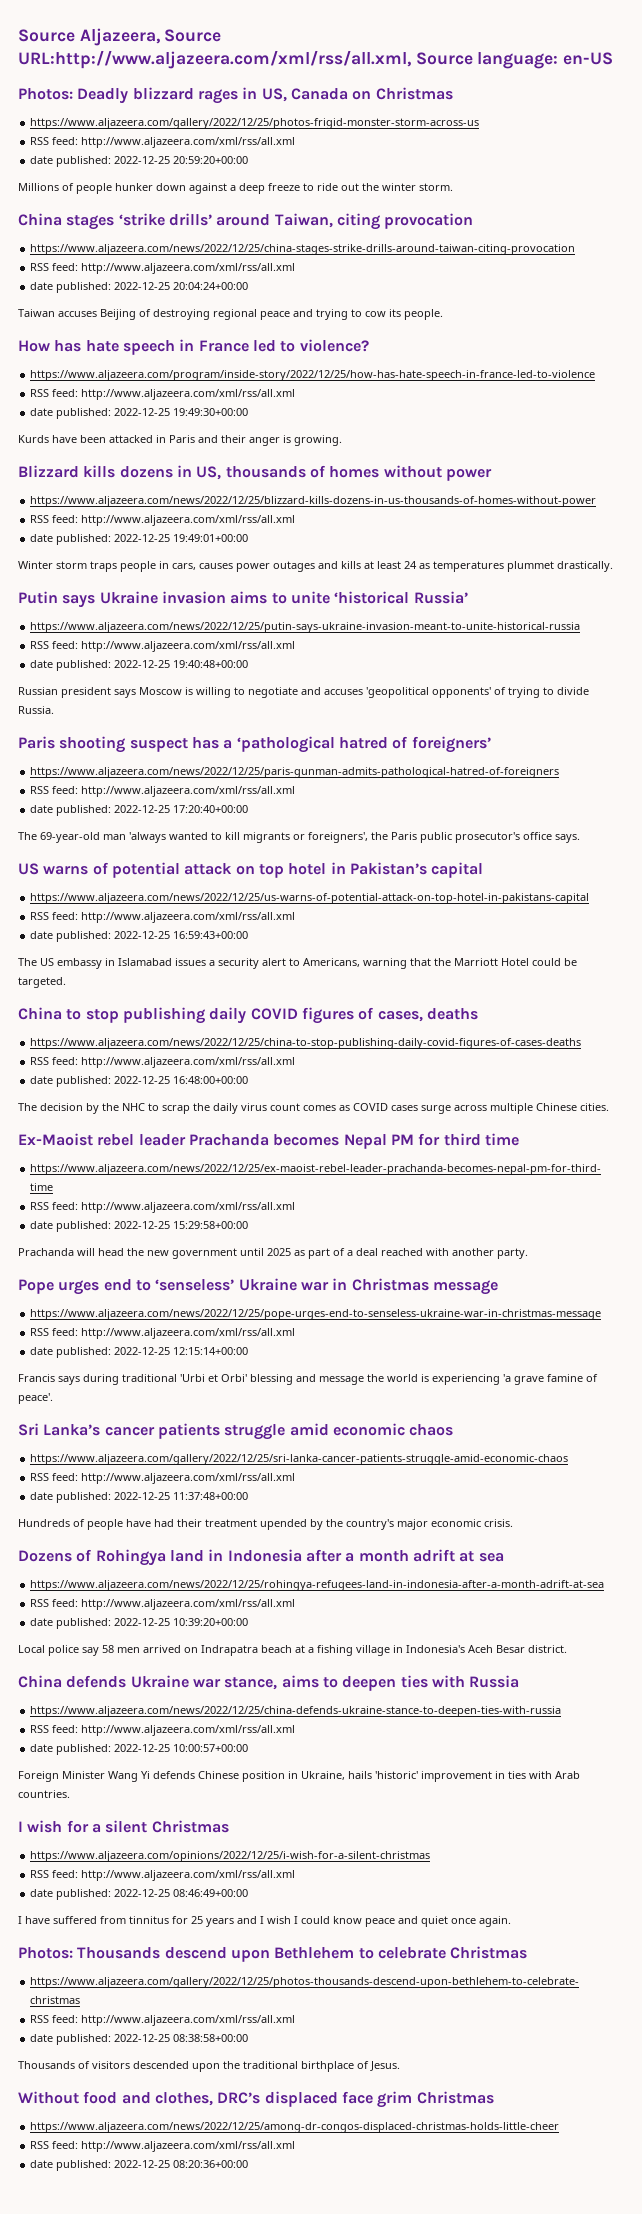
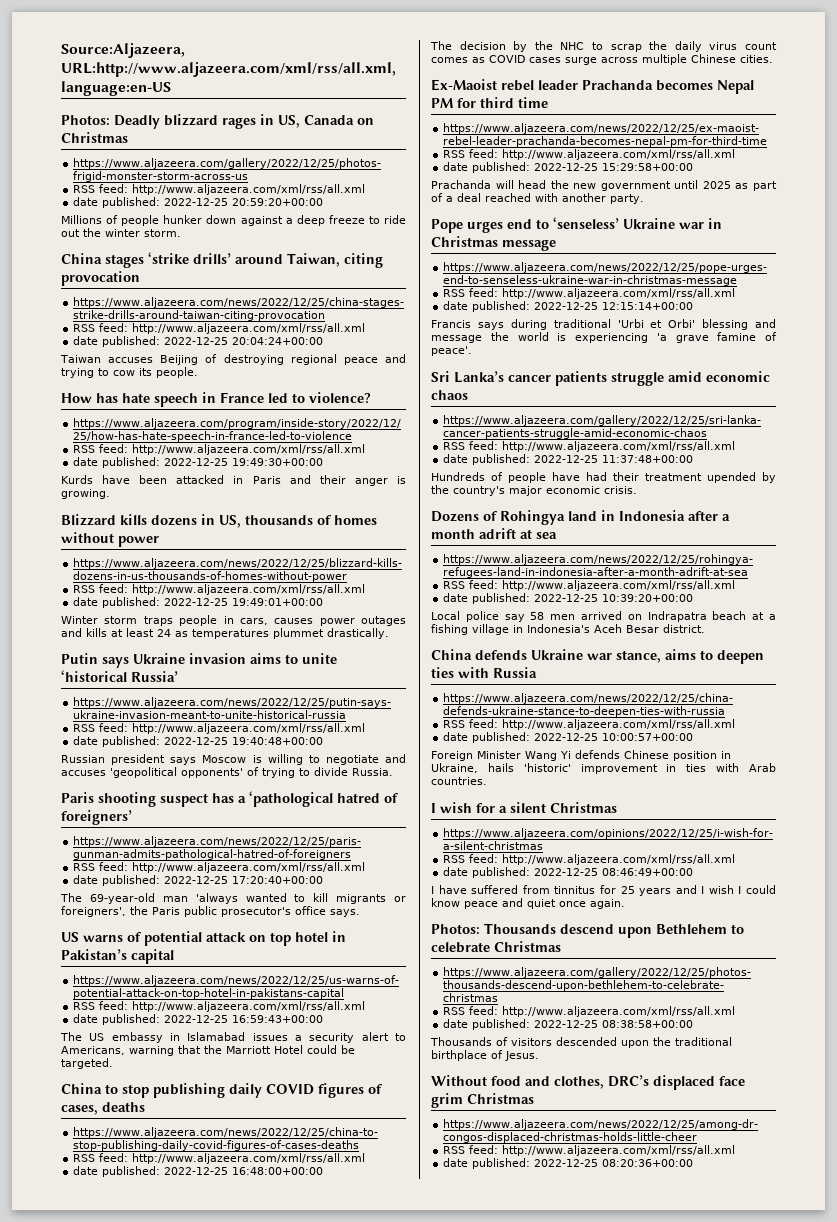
- Source Aljazeera, Source URL:http://www.aljazeera.com/xml/rss/all.xml, Source language: en-US
+ Source:Aljazeera, URL:http://www.aljazeera.com/xml/rss/all.xml, language:en-US

